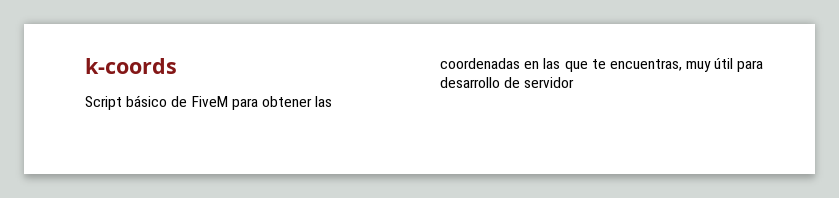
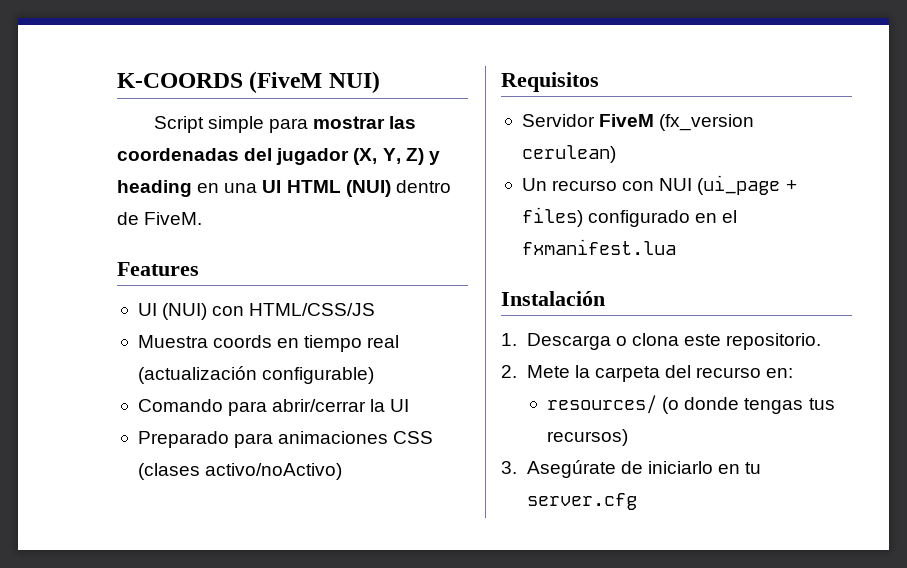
- k-coords
- Script básico de FiveM para obtener las coordenadas en las que te encuentras, muy útil para desarrollo de servidor
+ K-COORDS (FiveM NUI)
+ Script simple para mostrar las coordenadas del jugador (X, Y, Z) y heading en una UI HTML (NUI) dentro de FiveM.
+ Features
+ UI (NUI) con HTML/CSS/JS
+ Muestra coords en tiempo real (actualización configurable)
+ Comando para abrir/cerrar la UI
+ Preparado para animaciones CSS (clases activo/noActivo)
+ Requisitos
+ Servidor FiveM (fx_version cerulean)
+ Un recurso con NUI (ui_page + files) configurado en el fxmanifest.lua
+ Instalación
+ 1. Descarga o clona este repositorio.
+ 2. Mete la carpeta del recurso en:
+ resources/ (o donde tengas tus recursos)
+ 3. Asegúrate de iniciarlo en tu server.cfg

